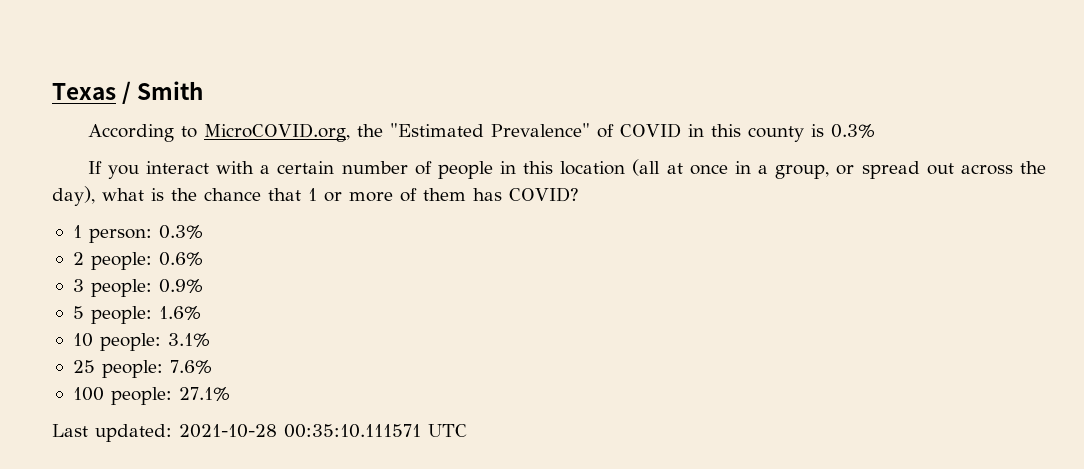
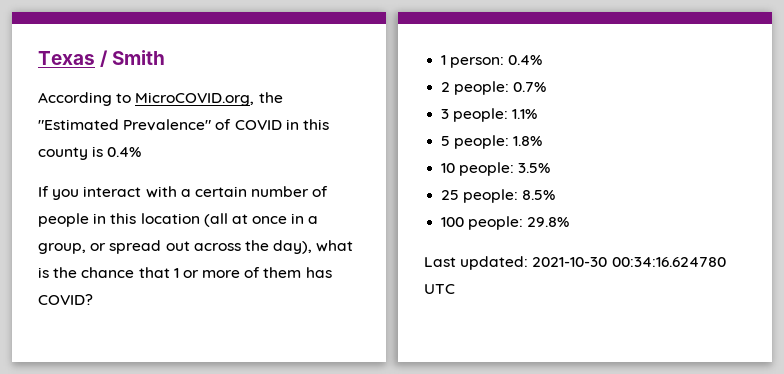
- According to MicroCOVID.org, the "Estimated Prevalence" of COVID in this county is 0.3%
+ According to MicroCOVID.org, the "Estimated Prevalence" of COVID in this county is 0.4%
- 1 person: 0.3%
+ 1 person: 0.4%
- 2 people: 0.6%
+ 2 people: 0.7%
- 3 people: 0.9%
+ 3 people: 1.1%
- 5 people: 1.6%
+ 5 people: 1.8%
- 10 people: 3.1%
+ 10 people: 3.5%
- 25 people: 7.6%
+ 25 people: 8.5%
- 100 people: 27.1%
+ 100 people: 29.8%
- Last updated: 2021-10-28 00:35:10.111571 UTC
+ Last updated: 2021-10-30 00:34:16.624780 UTC

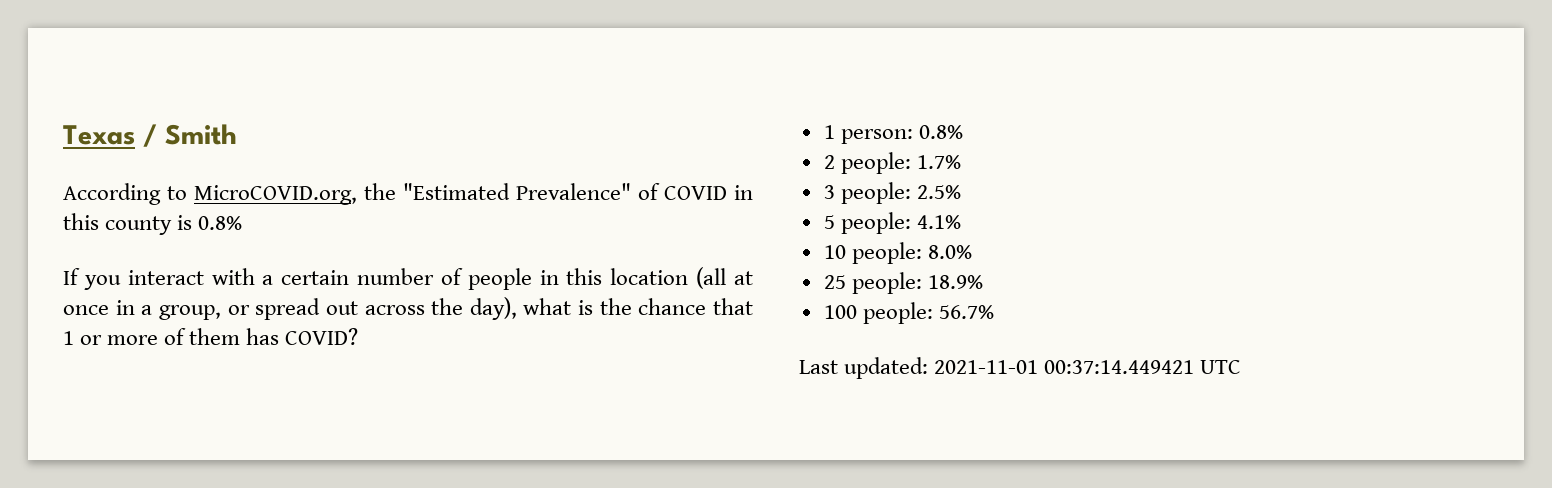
- According to MicroCOVID.org, the "Estimated Prevalence" of COVID in this county is 0.4%
+ According to MicroCOVID.org, the "Estimated Prevalence" of COVID in this county is 0.8%
- 1 person: 0.4%
+ 1 person: 0.8%
- 2 people: 0.7%
+ 2 people: 1.7%
- 3 people: 1.1%
+ 3 people: 2.5%
- 5 people: 1.8%
+ 5 people: 4.1%
- 10 people: 3.5%
+ 10 people: 8.0%
- 25 people: 8.5%
+ 25 people: 18.9%
- 100 people: 29.8%
+ 100 people: 56.7%
- Last updated: 2021-10-30 00:34:16.624780 UTC
+ Last updated: 2021-11-01 00:37:14.449421 UTC

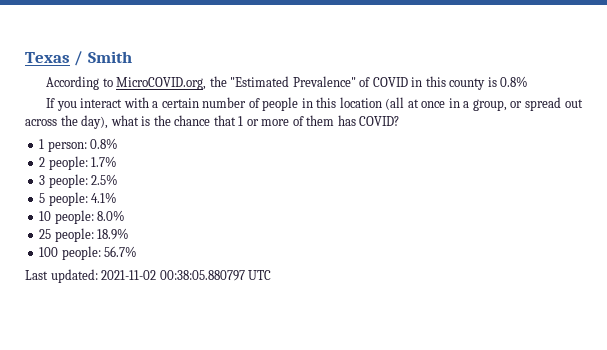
- Last updated: 2021-11-01 00:37:14.449421 UTC
+ Last updated: 2021-11-02 00:38:05.880797 UTC

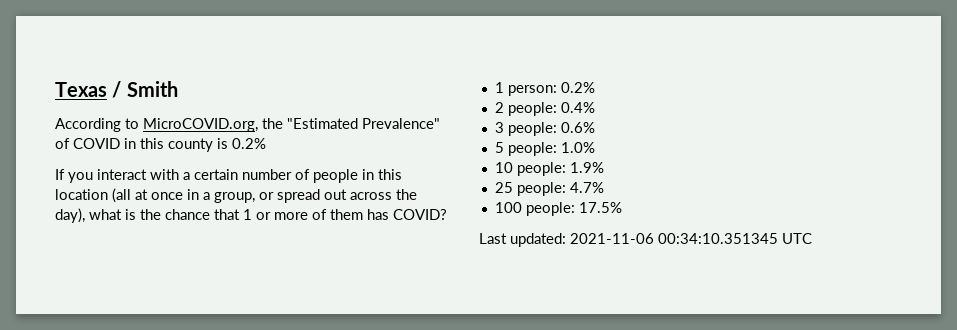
- According to MicroCOVID.org, the "Estimated Prevalence" of COVID in this county is 0.8%
+ According to MicroCOVID.org, the "Estimated Prevalence" of COVID in this county is 0.2%
- 1 person: 0.8%
+ 1 person: 0.2%
- 2 people: 1.7%
+ 2 people: 0.4%
- 3 people: 2.5%
+ 3 people: 0.6%
- 5 people: 4.1%
+ 5 people: 1.0%
- 10 people: 8.0%
+ 10 people: 1.9%
- 25 people: 18.9%
+ 25 people: 4.7%
- 100 people: 56.7%
+ 100 people: 17.5%
- Last updated: 2021-11-02 00:38:05.880797 UTC
+ Last updated: 2021-11-06 00:34:10.351345 UTC

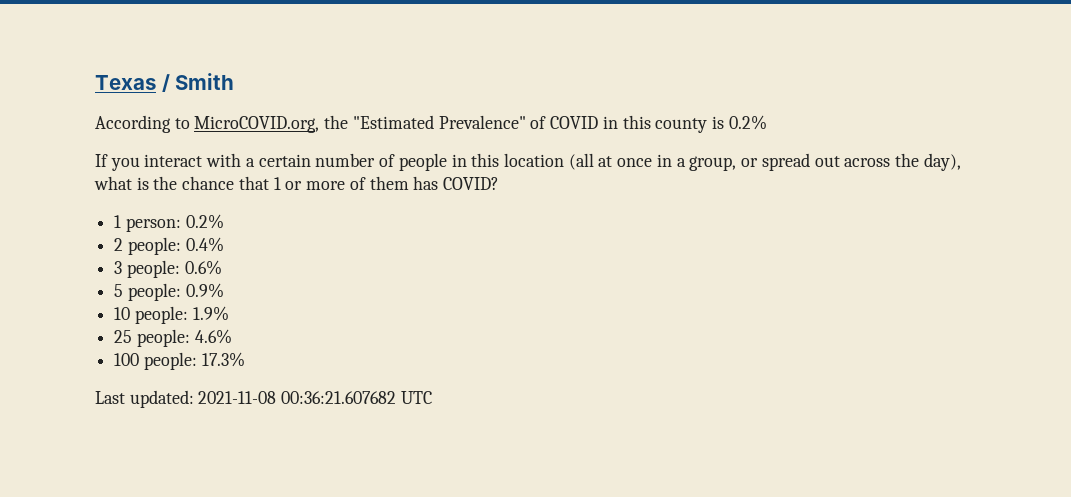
- 5 people: 1.0%
+ 5 people: 0.9%
- 25 people: 4.7%
+ 25 people: 4.6%
- 100 people: 17.5%
+ 100 people: 17.3%
- Last updated: 2021-11-06 00:34:10.351345 UTC
+ Last updated: 2021-11-08 00:36:21.607682 UTC

